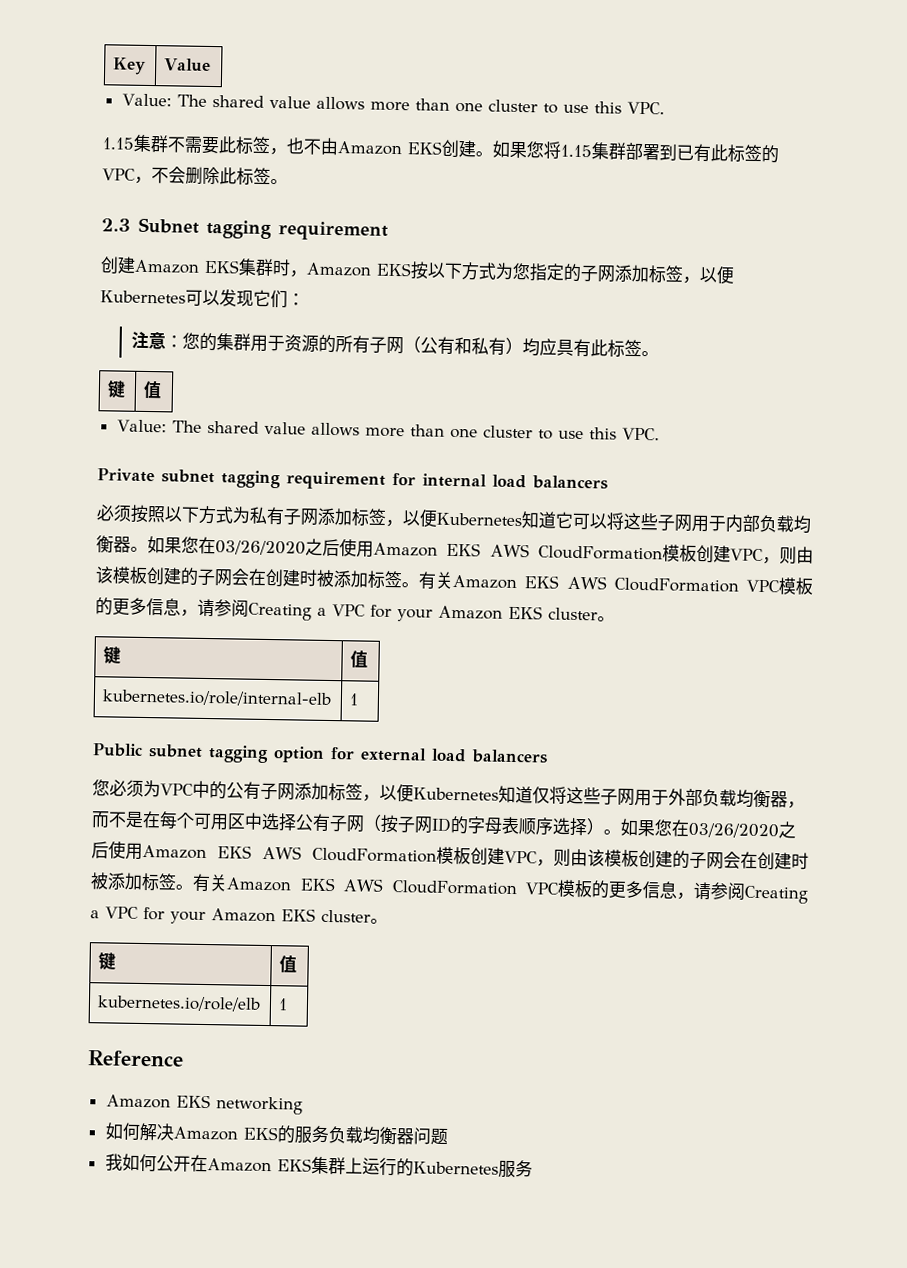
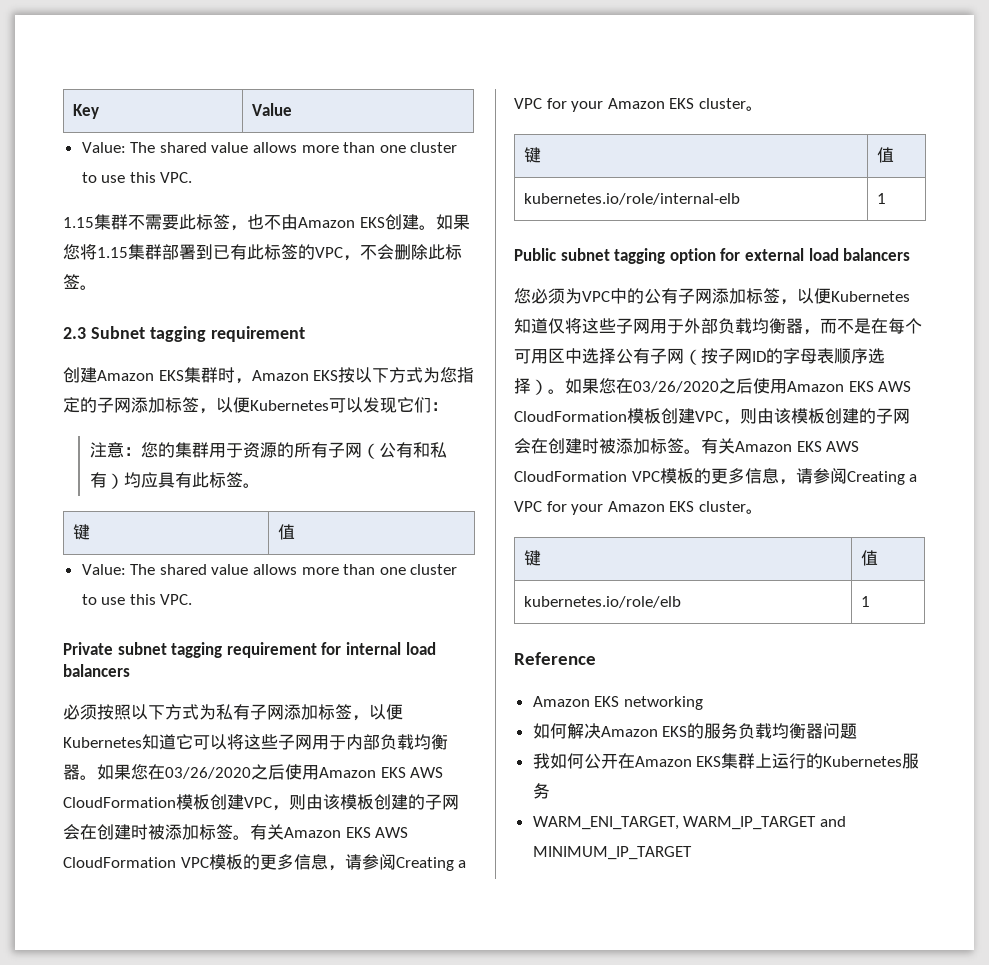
+ WARM_ENI_TARGET, WARM_IP_TARGET and MINIMUM_IP_TARGET

